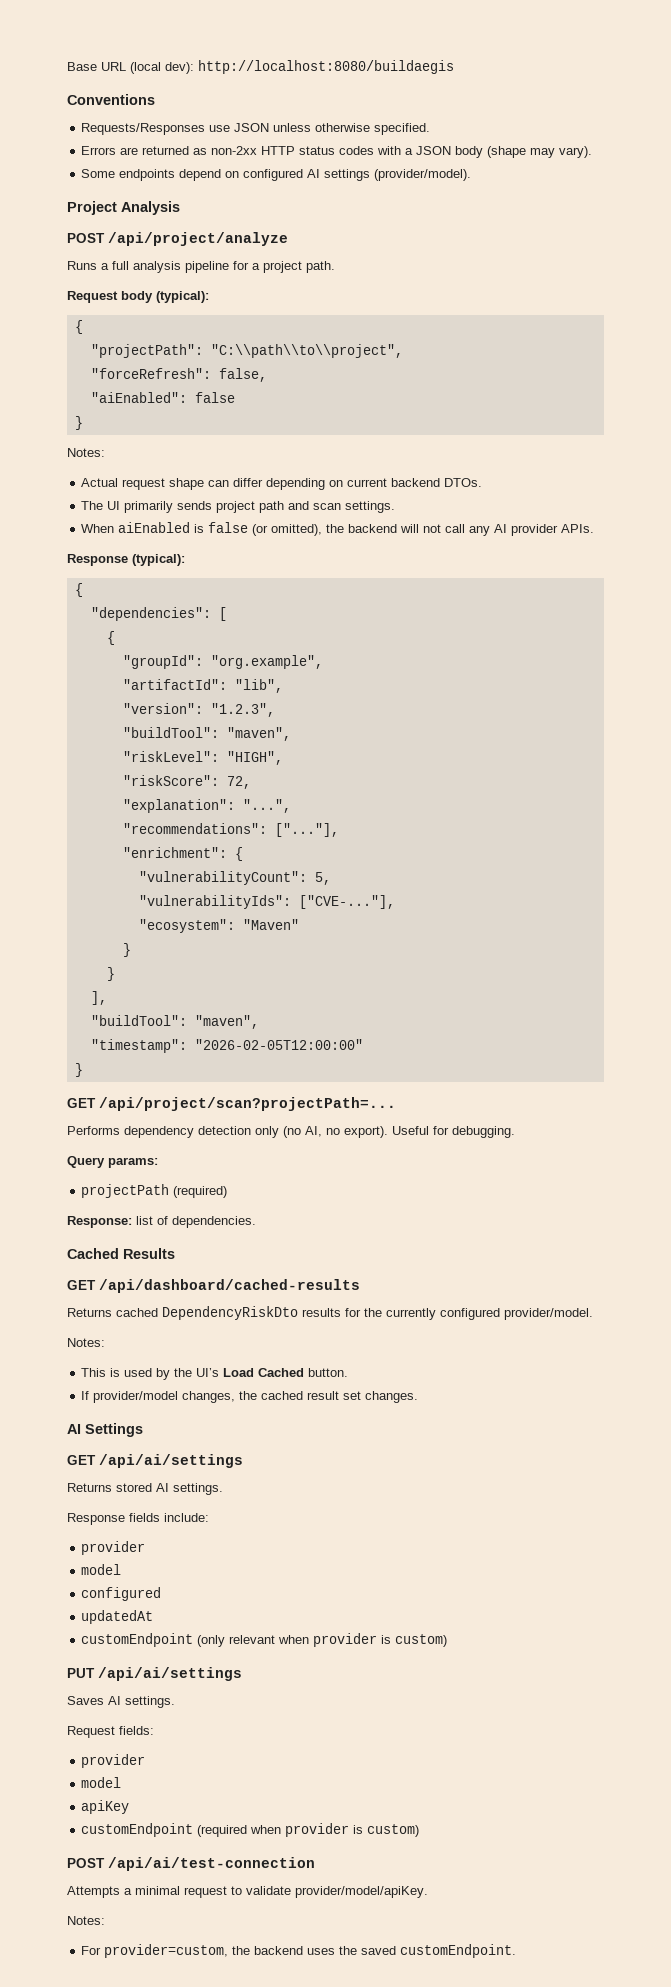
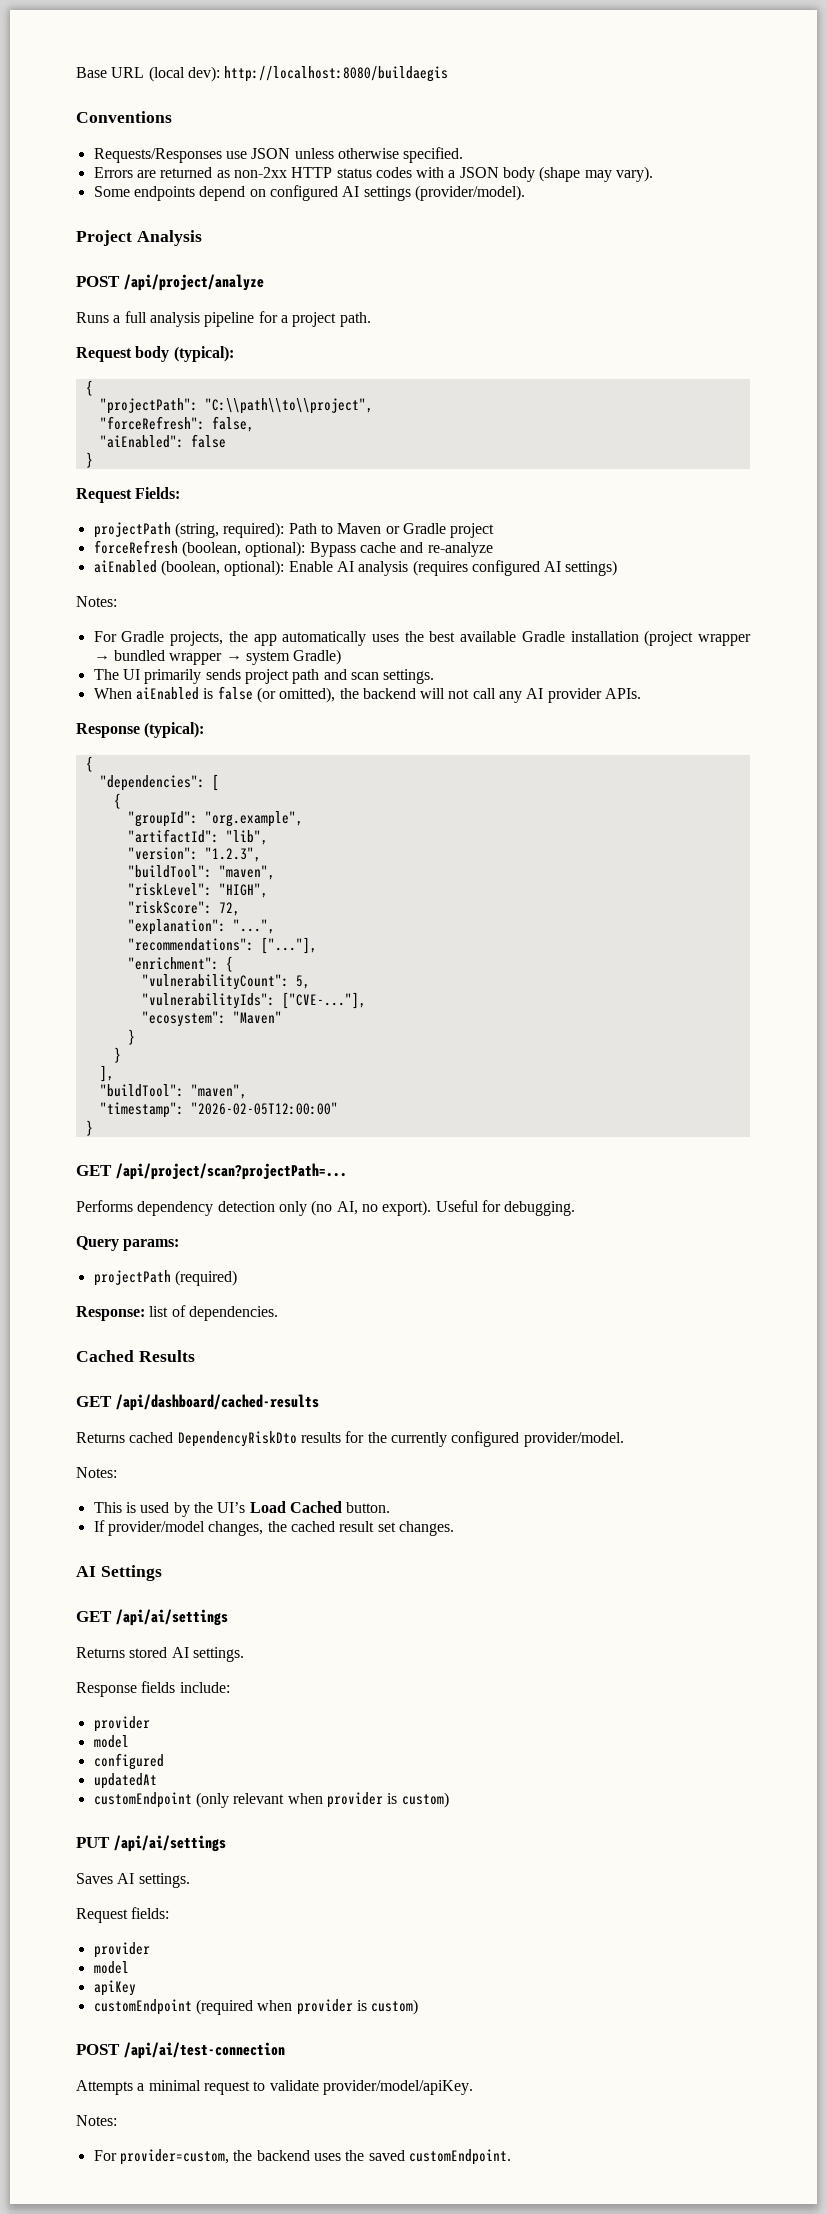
  "aiEnabled": false
  }
+ Request Fields:
+ projectPath (string, required): Path to Maven or Gradle project
+ forceRefresh (boolean, optional): Bypass cache and re-analyze
+ aiEnabled (boolean, optional): Enable AI analysis (requires configured AI settings)
  Notes:
- Actual request shape can differ depending on current backend DTOs.
+ For Gradle projects, the app automatically uses the best available Gradle installation (project wrapper → bundled wrapper → system Gradle)

